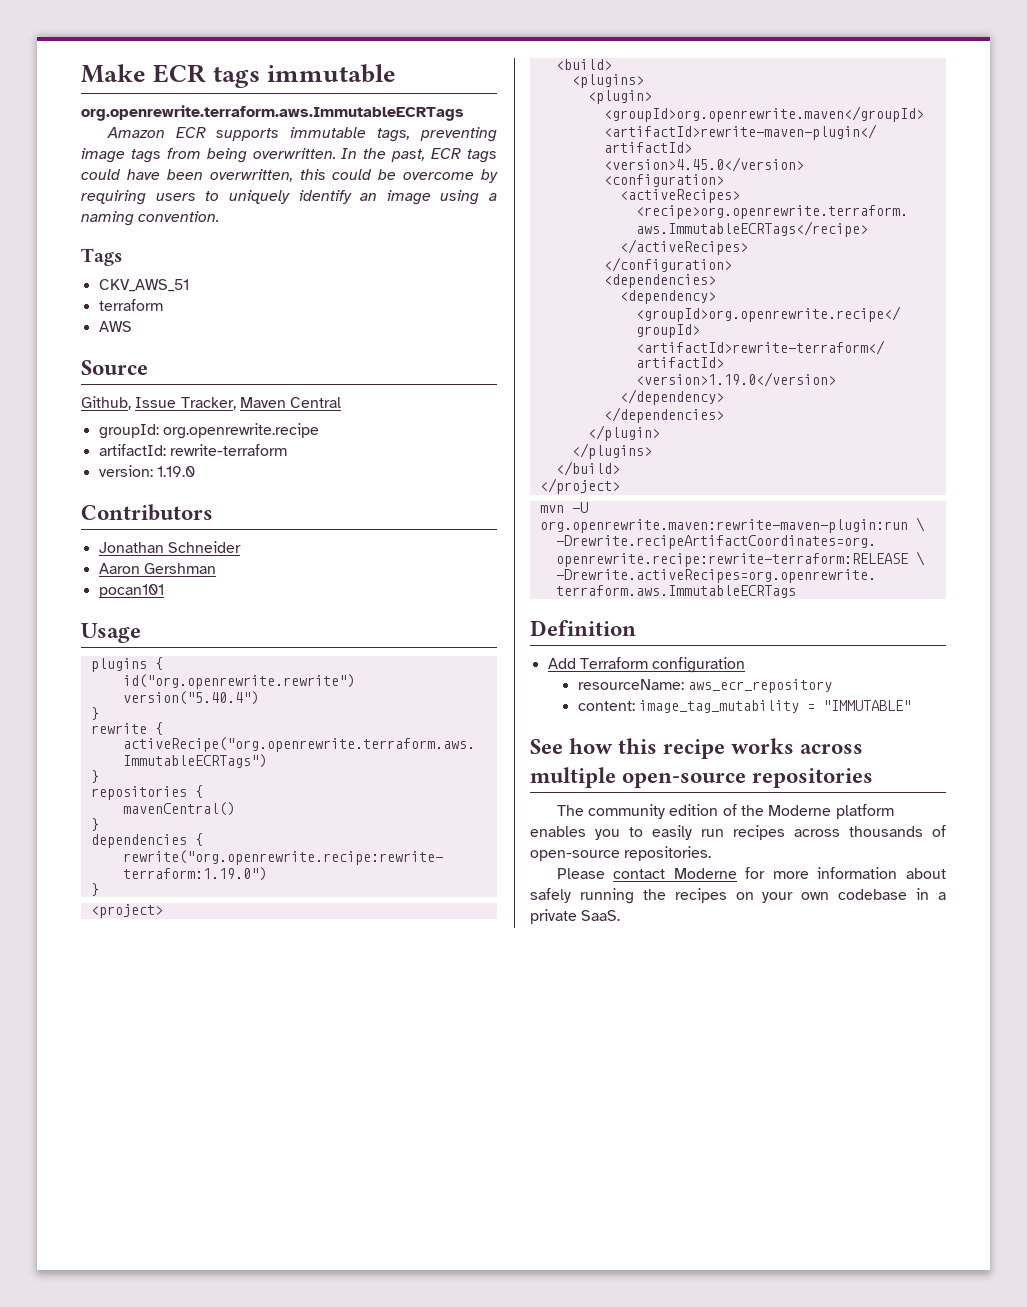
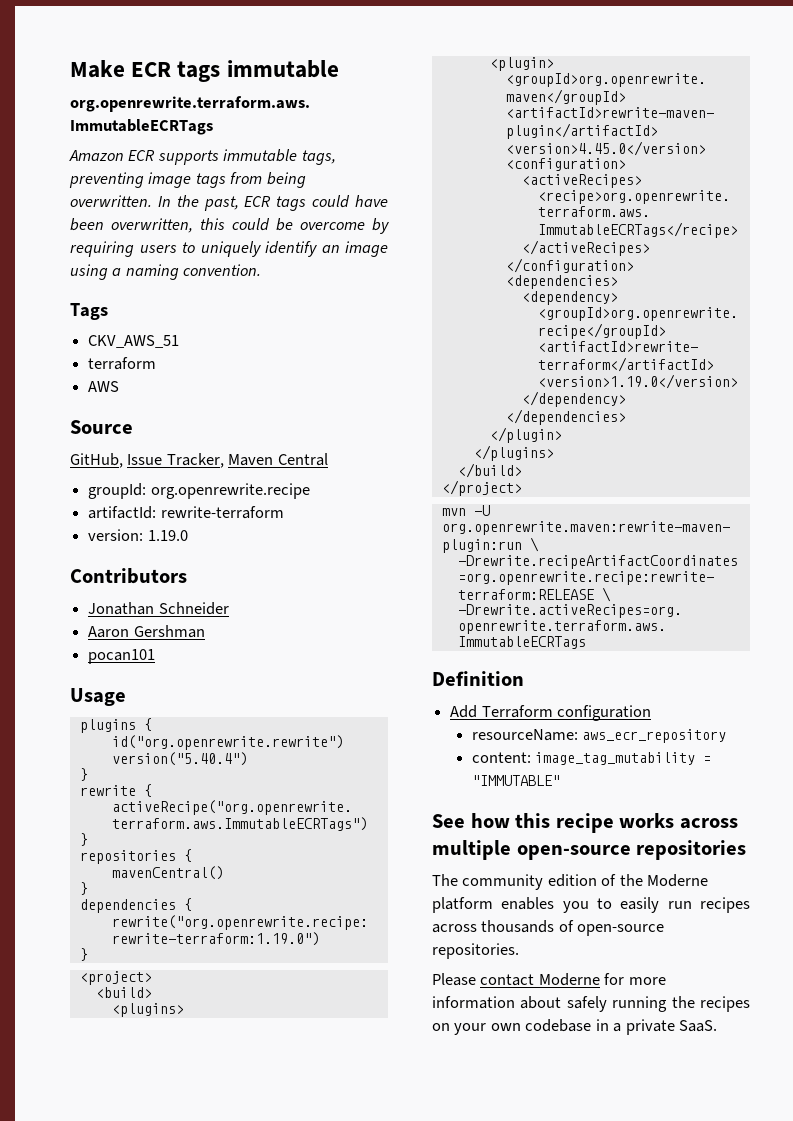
- Github, Issue Tracker, Maven Central
+ GitHub, Issue Tracker, Maven Central

